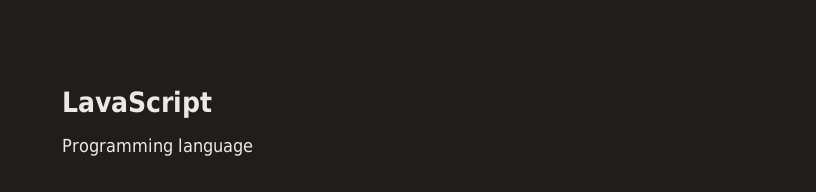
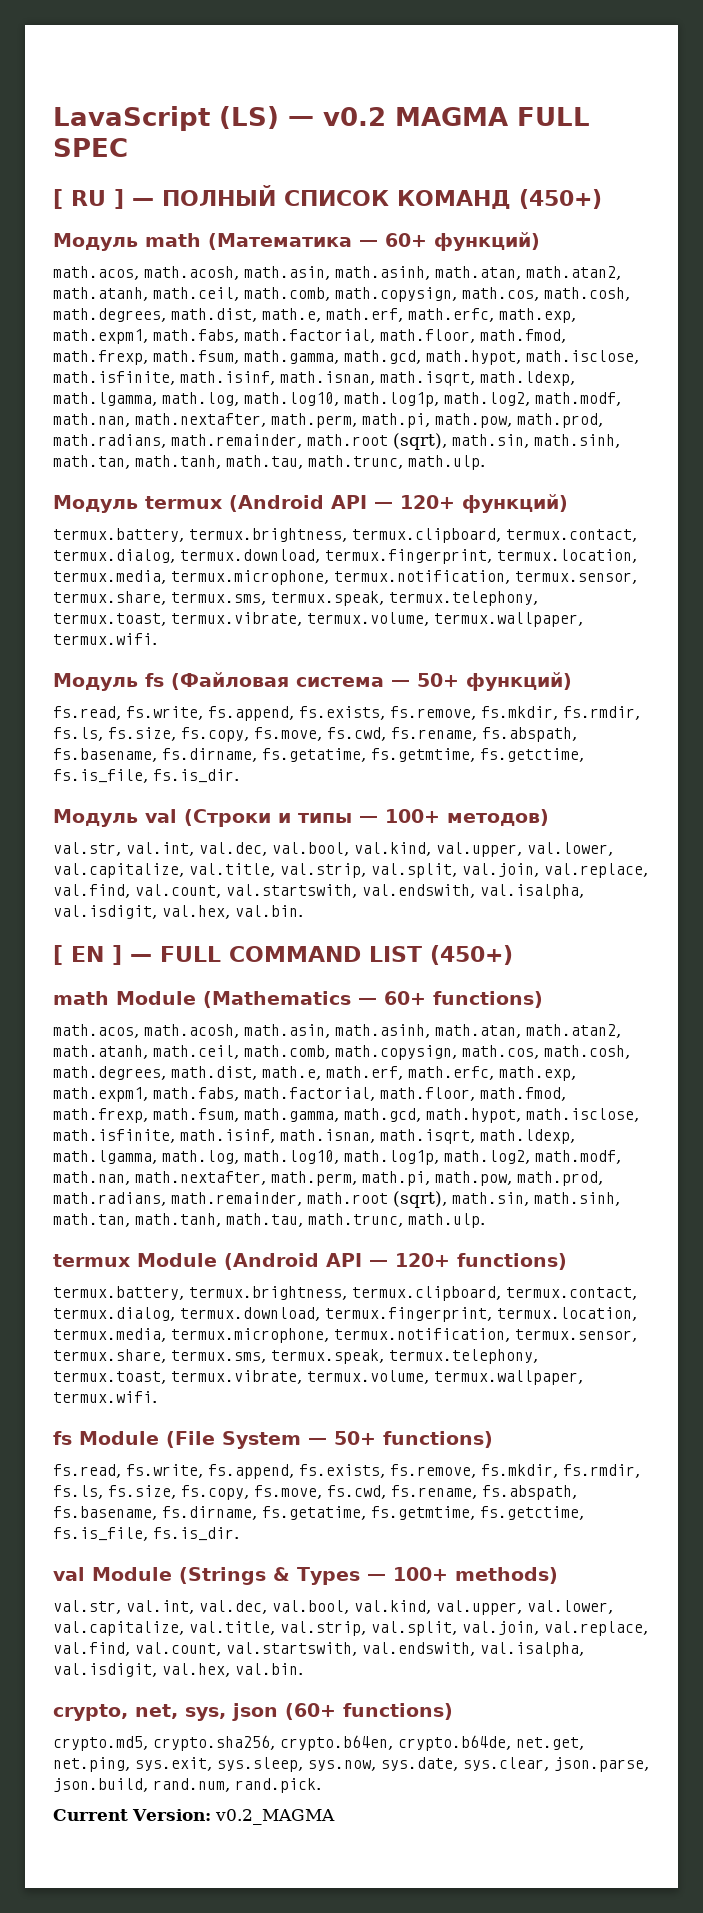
- LavaScript
- Programming language
+ LavaScript (LS) — v0.2 MAGMA FULL SPEC
+ [ RU ] — ПОЛНЫЙ СПИСОК КОМАНД (450+)
+ Модуль math (Математика — 60+ функций)
+ math.acos, math.acosh, math.asin, math.asinh, math.atan, math.atan2, math.atanh, math.ceil, math.comb, math.copysign, math.cos, math.cosh, math.degrees, math.dist, math.e, math.erf, math.erfc, math.exp, math.expm1, math.fabs, math.factorial, math.floor, math.fmod, math.frexp, math.fsum, math.gamma, math.gcd, math.hypot, math.isclose, math.isfinite, math.isinf, math.isnan, math.isqrt, math.ldexp, math.lgamma, math.log, math.log10, math.log1p, math.log2, math.modf, math.nan, math.nextafter, math.perm, math.pi, math.pow, math.prod, math.radians, math.remainder, math.root (sqrt), math.sin, math.sinh, math.tan, math.tanh, math.tau, math.trunc, math.ulp.
+ Модуль termux (Android API — 120+ функций)
+ termux.battery, termux.brightness, termux.clipboard, termux.contact, termux.dialog, termux.download, termux.fingerprint, termux.location, termux.media, termux.microphone, termux.notification, termux.sensor, termux.share, termux.sms, termux.speak, termux.telephony, termux.toast, termux.vibrate, termux.volume, termux.wallpaper, termux.wifi.
+ Модуль fs (Файловая система — 50+ функций)
+ fs.read, fs.write, fs.append, fs.exists, fs.remove, fs.mkdir, fs.rmdir, fs.ls, fs.size, fs.copy, fs.move, fs.cwd, fs.rename, fs.abspath, fs.basename, fs.dirname, fs.getatime, fs.getmtime, fs.getctime, fs.is_file, fs.is_dir.
+ Модуль val (Строки и типы — 100+ методов)
+ val.str, val.int, val.dec, val.bool, val.kind, val.upper, val.lower, val.capitalize, val.title, val.strip, val.split, val.join, val.replace, val.find, val.count, val.startswith, val.endswith, val.isalpha, val.isdigit, val.hex, val.bin.
+ [ EN ] — FULL COMMAND LIST (450+)
+ math Module (Mathematics — 60+ functions)
+ math.acos, math.acosh, math.asin, math.asinh, math.atan, math.atan2, math.atanh, math.ceil, math.comb, math.copysign, math.cos, math.cosh, math.degrees, math.dist, math.e, math.erf, math.erfc, math.exp, math.expm1, math.fabs, math.factorial, math.floor, math.fmod, math.frexp, math.fsum, math.gamma, math.gcd, math.hypot, math.isclose, math.isfinite, math.isinf, math.isnan, math.isqrt, math.ldexp, math.lgamma, math.log, math.log10, math.log1p, math.log2, math.modf, math.nan, math.nextafter, math.perm, math.pi, math.pow, math.prod, math.radians, math.remainder, math.root (sqrt), math.sin, math.sinh, math.tan, math.tanh, math.tau, math.trunc, math.ulp.
+ termux Module (Android API — 120+ functions)
+ termux.battery, termux.brightness, termux.clipboard, termux.contact, termux.dialog, termux.download, termux.fingerprint, termux.location, termux.media, termux.microphone, termux.notification, termux.sensor, termux.share, termux.sms, termux.speak, termux.telephony, termux.toast, termux.vibrate, termux.volume, termux.wallpaper, termux.wifi.
+ fs Module (File System — 50+ functions)
+ fs.read, fs.write, fs.append, fs.exists, fs.remove, fs.mkdir, fs.rmdir, fs.ls, fs.size, fs.copy, fs.move, fs.cwd, fs.rename, fs.abspath, fs.basename, fs.dirname, fs.getatime, fs.getmtime, fs.getctime, fs.is_file, fs.is_dir.
+ val Module (Strings & Types — 100+ methods)
+ val.str, val.int, val.dec, val.bool, val.kind, val.upper, val.lower, val.capitalize, val.title, val.strip, val.split, val.join, val.replace, val.find, val.count, val.startswith, val.endswith, val.isalpha, val.isdigit, val.hex, val.bin.
+ crypto, net, sys, json (60+ functions)
+ crypto.md5, crypto.sha256, crypto.b64en, crypto.b64de, net.get, net.ping, sys.exit, sys.sleep, sys.now, sys.date, sys.clear, json.parse, json.build, rand.num, rand.pick.
+ Current Version: v0.2_MAGMA

